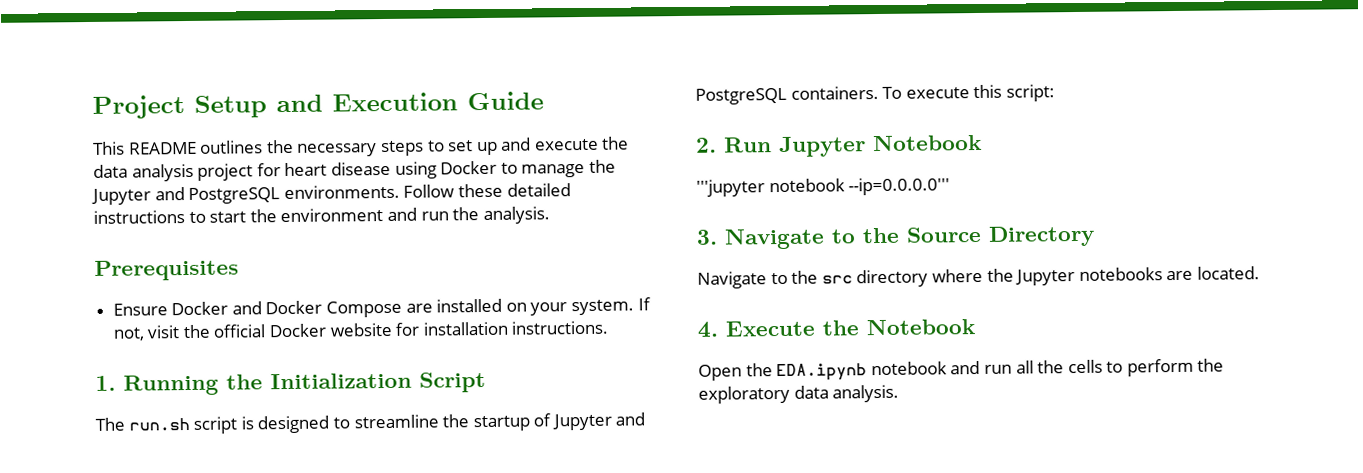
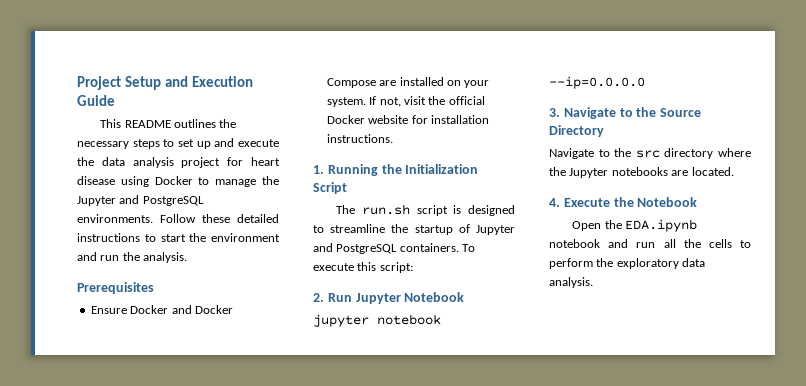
- '''jupyter notebook --ip=0.0.0.0'''
+ jupyter notebook --ip=0.0.0.0

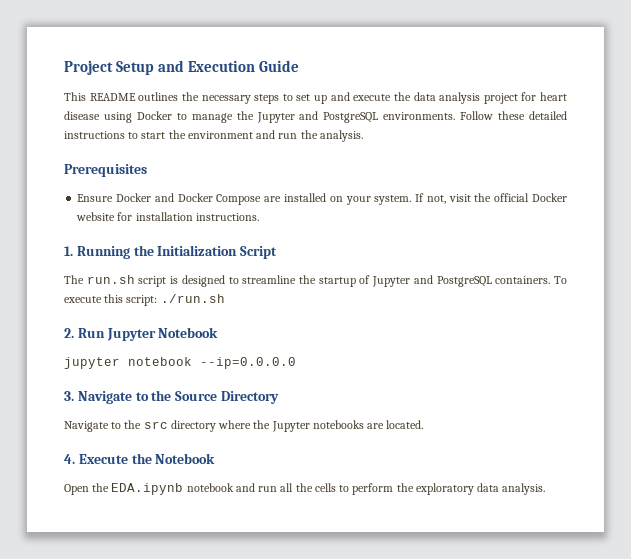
- To execute this script:
+ To execute this script: ./run.sh

